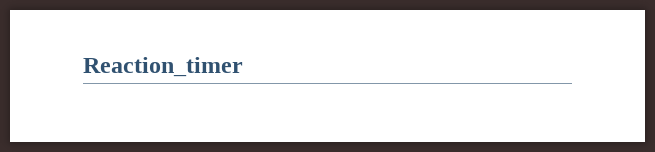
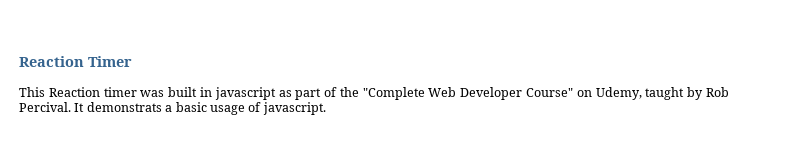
- Reaction_timer
+ Reaction Timer
+ This Reaction timer was built in javascript as part of the "Complete Web Developer Course" on Udemy, taught by Rob Percival. It demonstrats a basic usage of javascript.

